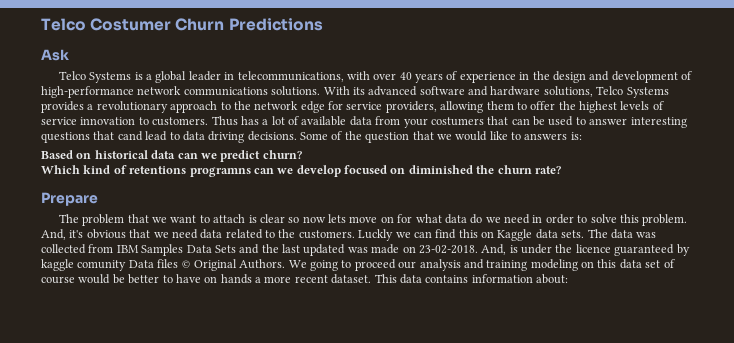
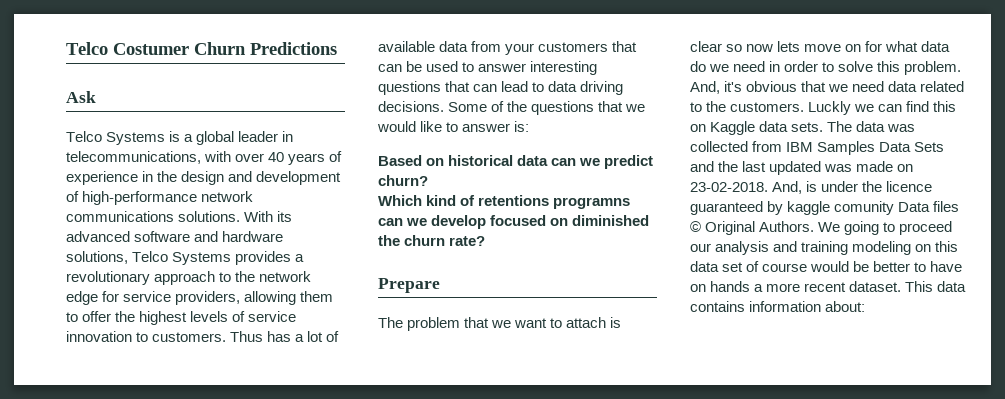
- Thus has a lot of available data from your costumers that can be used to answer interesting questions that cand lead to data driving decisions.
+ Thus has a lot of available data from your customers that can be used to answer interesting questions that can lead to data driving decisions.
- Some of the question that we would like to answers is:
+ Some of the questions that we would like to answer is:

